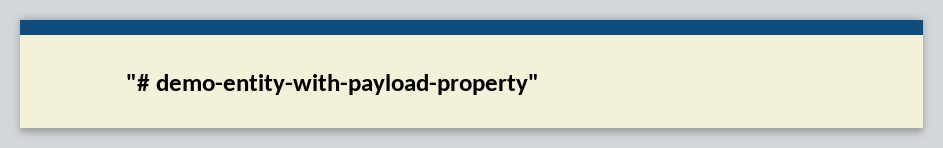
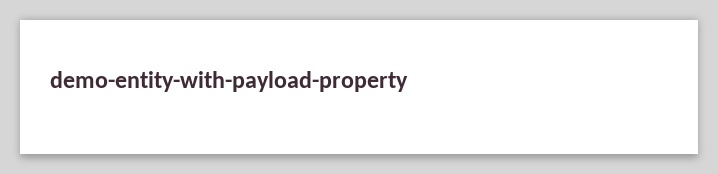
- "# demo-entity-with-payload-property"
+ demo-entity-with-payload-property

